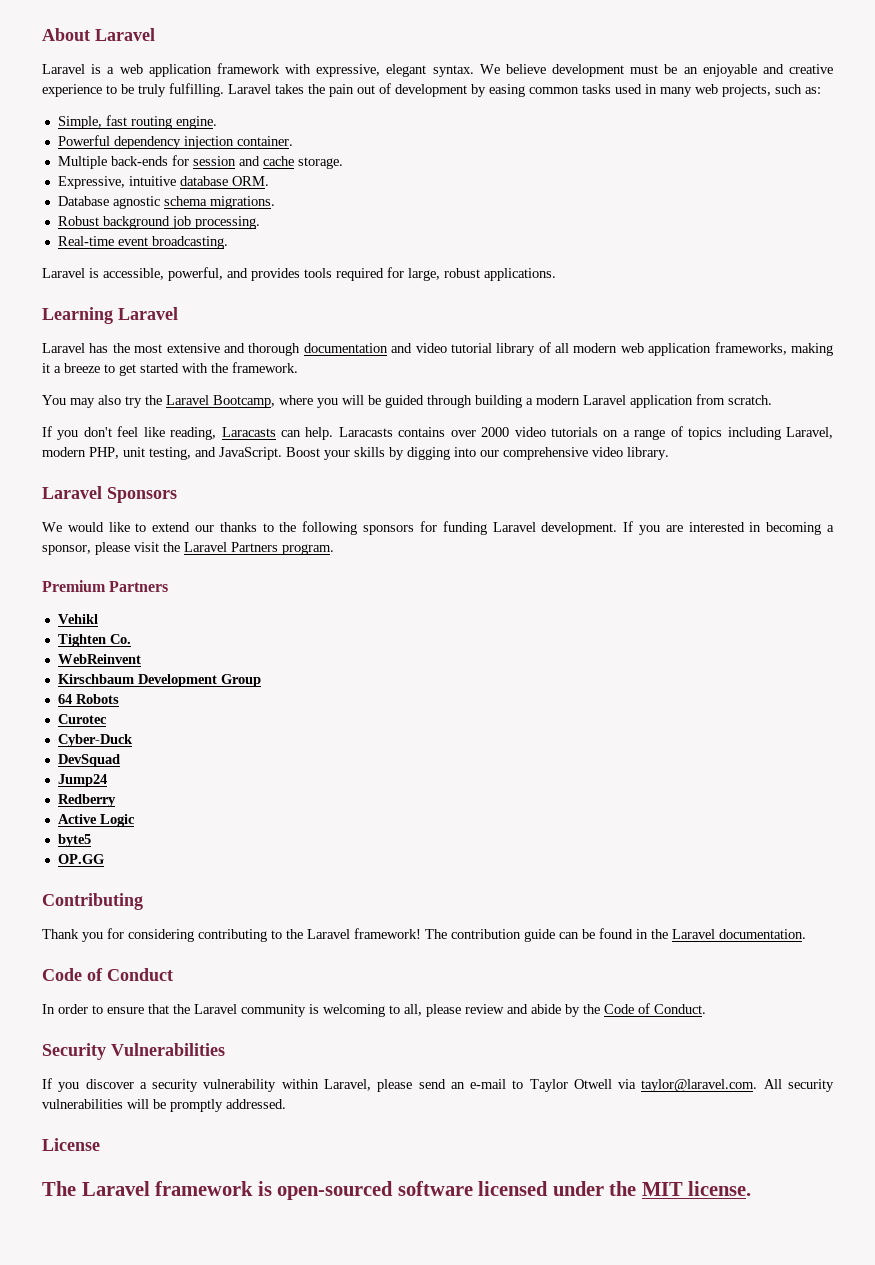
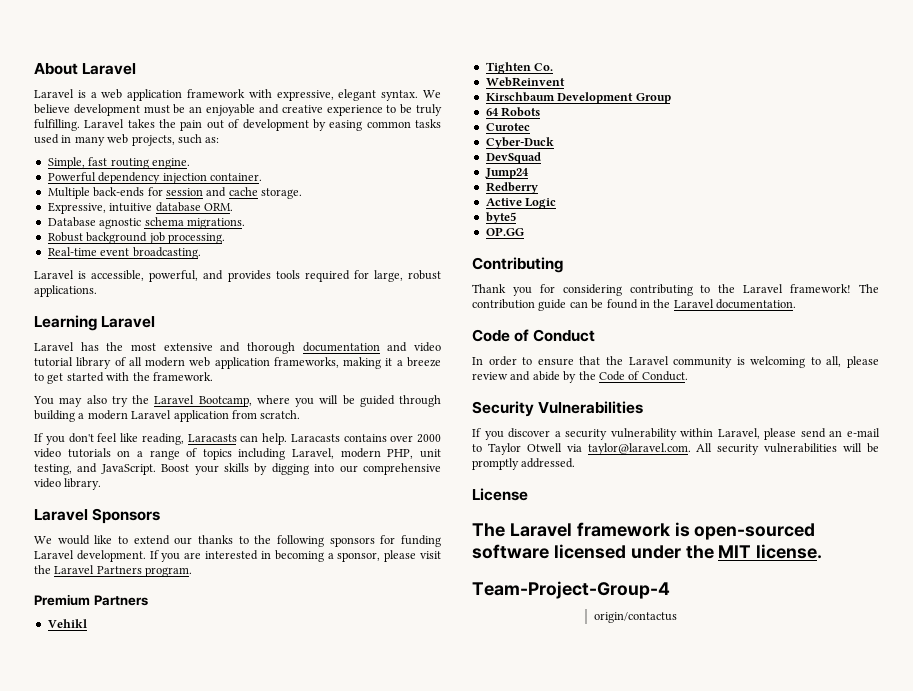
+ Team-Project-Group-4
+ origin/contactus

